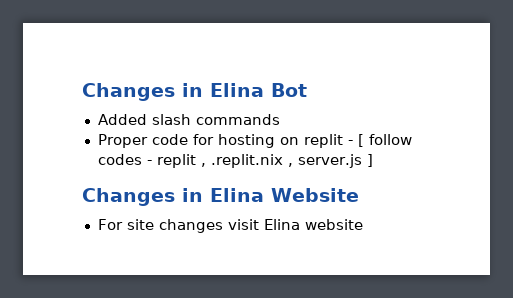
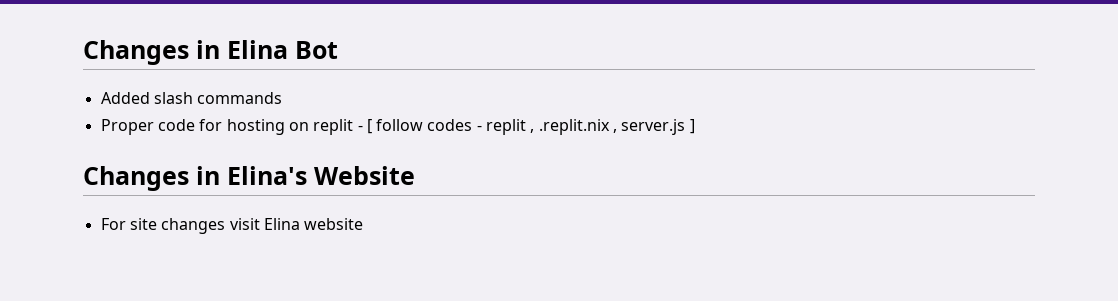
- Changes in Elina Website
+ Changes in Elina's Website

